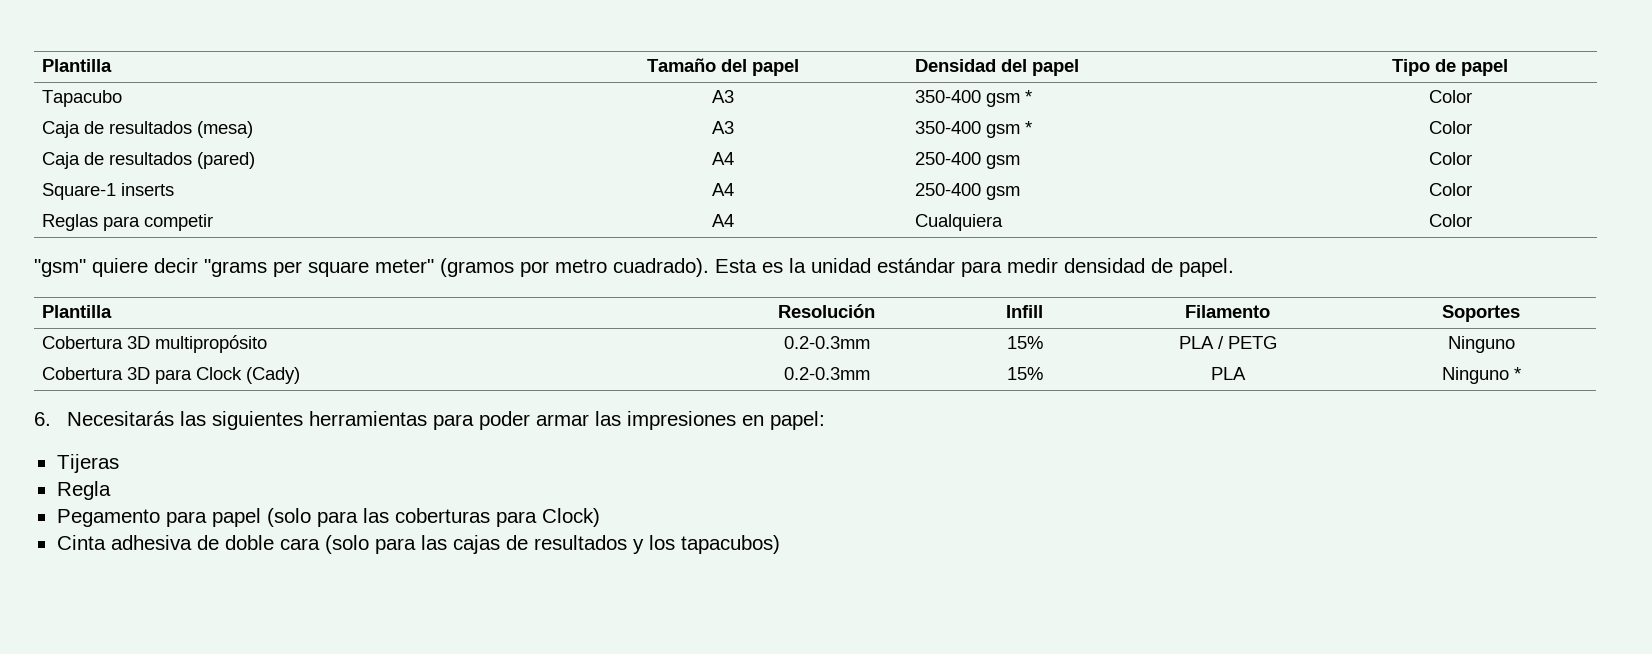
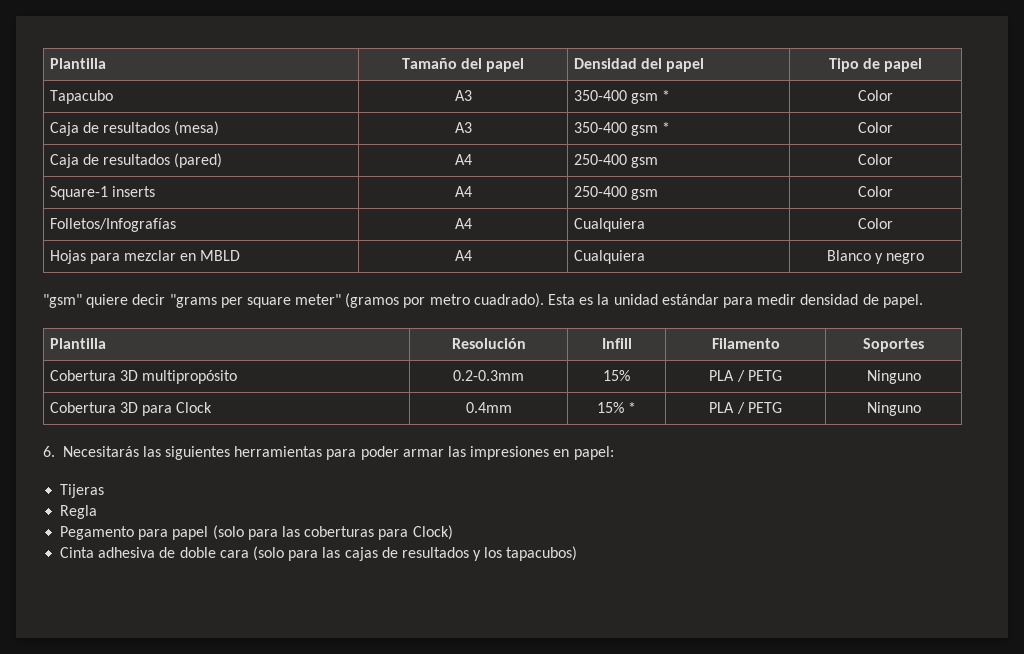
- Reglas para competir | A4 | Cualquiera | Color
+ Folletos/Infografías | A4 | Cualquiera | Color
+ Hojas para mezclar en MBLD | A4 | Cualquiera | Blanco y negro
- Cobertura 3D para Clock (Cady) | 0.2-0.3mm | 15% | PLA | Ninguno *
+ Cobertura 3D para Clock | 0.4mm | 15% * | PLA / PETG | Ninguno

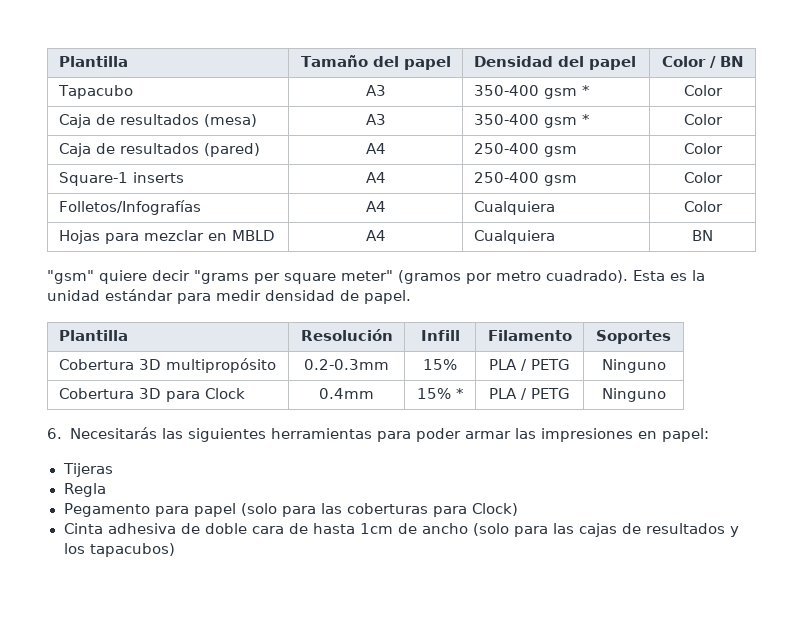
- Plantilla | Tamaño del papel | Densidad del papel | Tipo de papel
+ Plantilla | Tamaño del papel | Densidad del papel | Color / BN
- Hojas para mezclar en MBLD | A4 | Cualquiera | Blanco y negro
+ Hojas para mezclar en MBLD | A4 | Cualquiera | BN
- Cinta adhesiva de doble cara (solo para las cajas de resultados y los tapacubos)
+ Cinta adhesiva de doble cara de hasta 1cm de ancho (solo para las cajas de resultados y los tapacubos)

